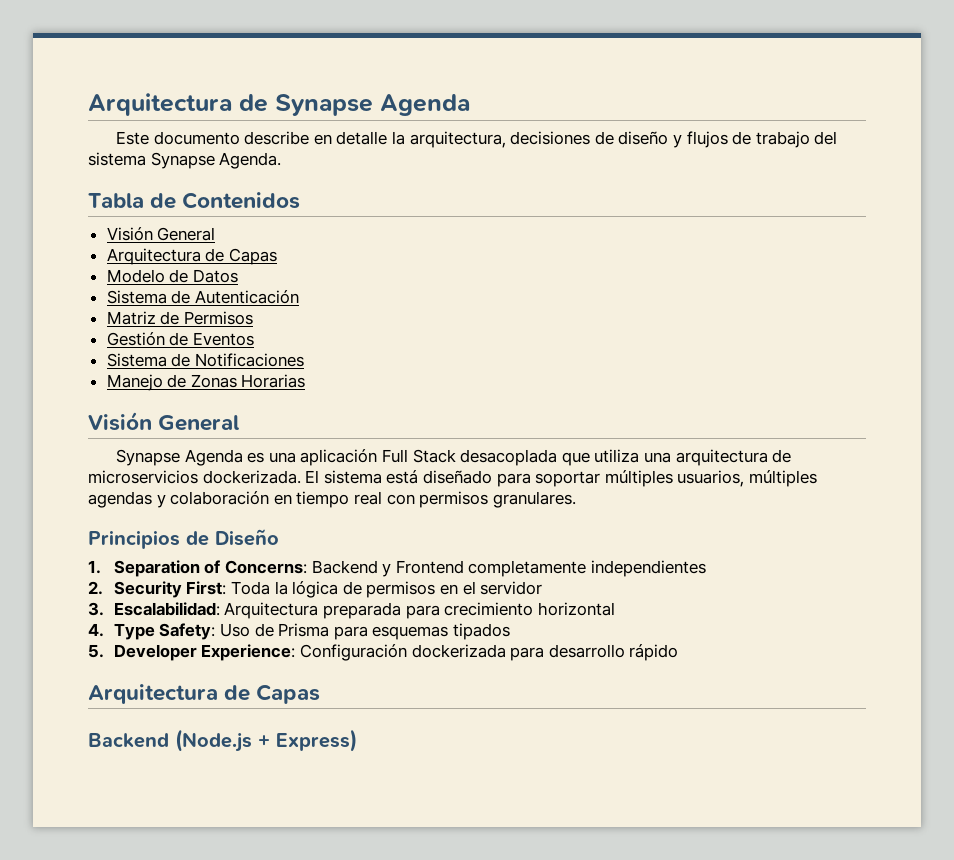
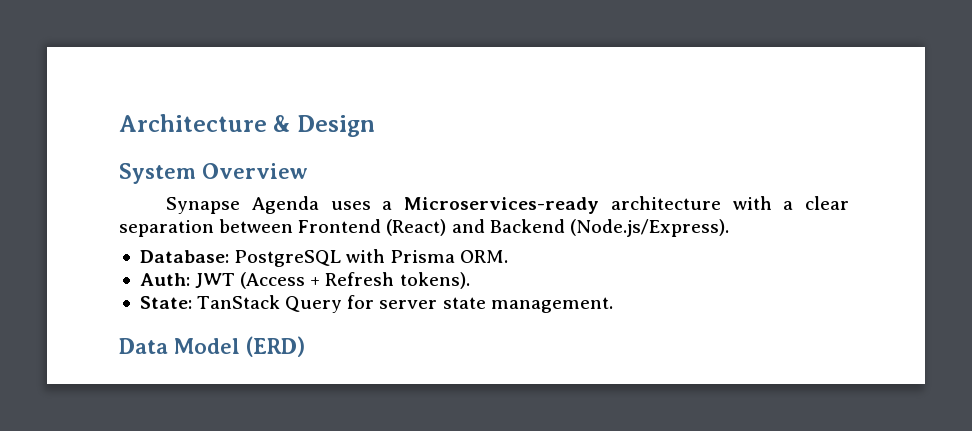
- Arquitectura de Synapse Agenda
- Este documento describe en detalle la arquitectura, decisiones de diseño y flujos de trabajo del sistema Synapse Agenda.
- Tabla de Contenidos
- Visión General
- Arquitectura de Capas
- Modelo de Datos
- Sistema de Autenticación
- Matriz de Permisos
- Gestión de Eventos
- Sistema de Notificaciones
- Manejo de Zonas Horarias
- Visión General
- Synapse Agenda es una aplicación Full Stack desacoplada que utiliza una arquitectura de microservicios dockerizada. El sistema está diseñado para soportar múltiples usuarios, múltiples agendas y colaboración en tiempo real con permisos granulares.
- Principios de Diseño
- 1. Separation of Concerns: Backend y Frontend completamente independientes
- 2. Security First: Toda la lógica de permisos en el servidor
- 3. Escalabilidad: Arquitectura preparada para crecimiento horizontal
- 4. Type Safety: Uso de Prisma para esquemas tipados
- 5. Developer Experience: Configuración dockerizada para desarrollo rápido
- Arquitectura de Capas
- Backend (Node.js + Express)
+ Architecture & Design
+ System Overview
+ Synapse Agenda uses a Microservices-ready architecture with a clear separation between Frontend (React) and Backend (Node.js/Express).
+ Database: PostgreSQL with Prisma ORM.
+ Auth: JWT (Access + Refresh tokens).
+ State: TanStack Query for server state management.
+ Data Model (ERD)

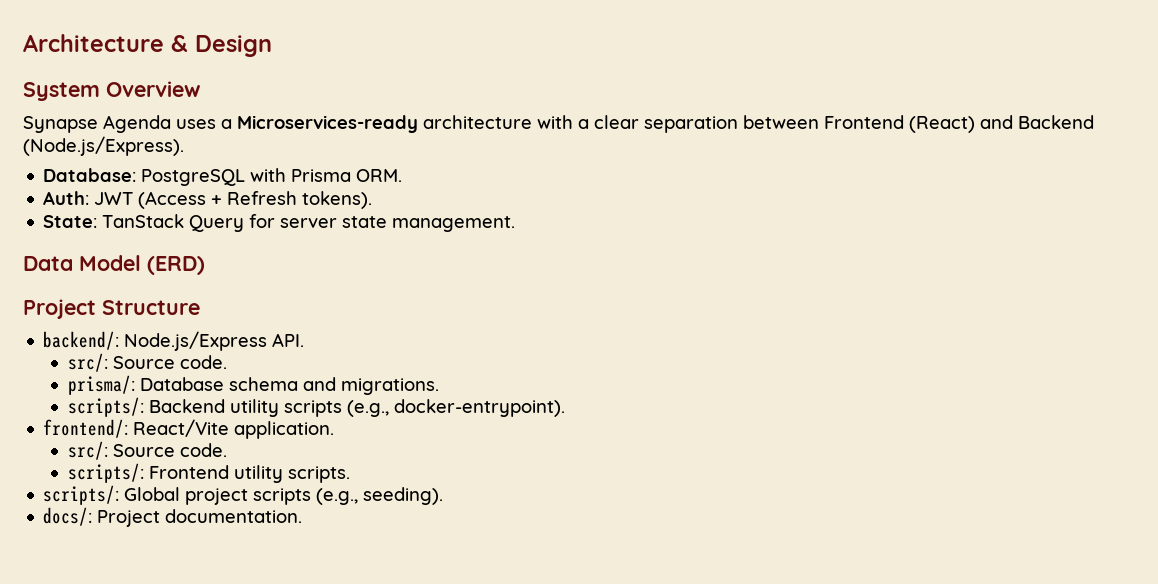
+ Project Structure
+ backend/: Node.js/Express API.
+ src/: Source code.
+ prisma/: Database schema and migrations.
+ scripts/: Backend utility scripts (e.g., docker-entrypoint).
+ frontend/: React/Vite application.
+ src/: Source code.
+ scripts/: Frontend utility scripts.
+ scripts/: Global project scripts (e.g., seeding).
+ docs/: Project documentation.

